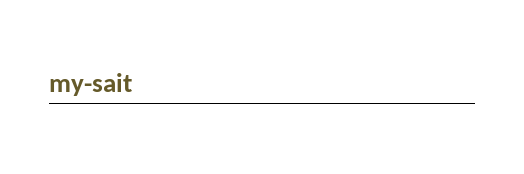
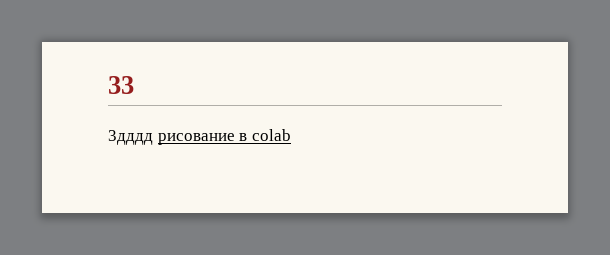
- my-sait
+ 33
+ 3дддд рисование в colab

